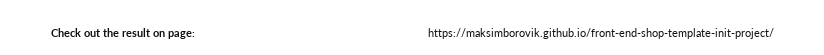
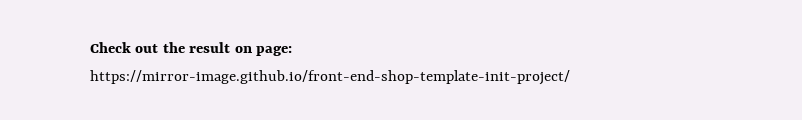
- Check out the result on page: https://maksimborovik.github.io/front-end-shop-template-init-project/
+ Check out the result on page: https://mirror-image.github.io/front-end-shop-template-init-project/

